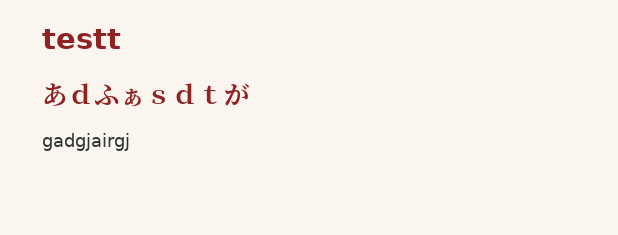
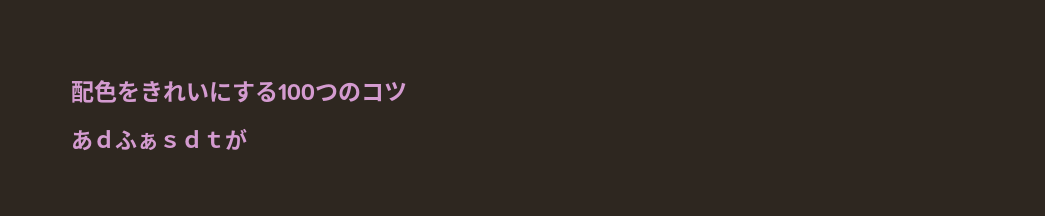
- testt
+ 配色をきれいにする100つのコツ
- gadgjairgj

